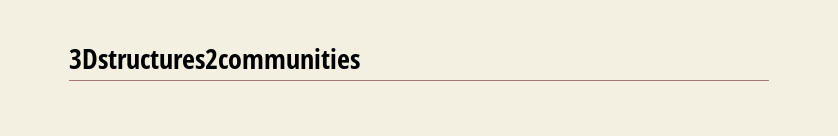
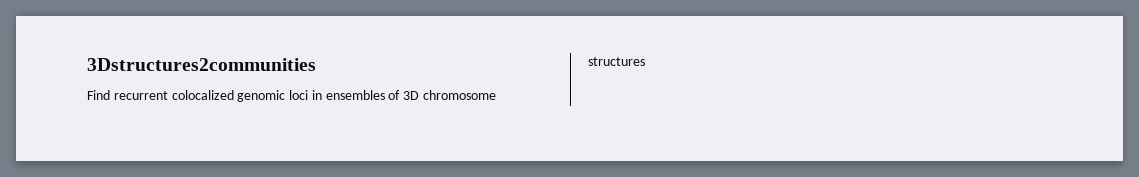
+ Find recurrent colocalized genomic loci in ensembles of 3D chromosome structures

